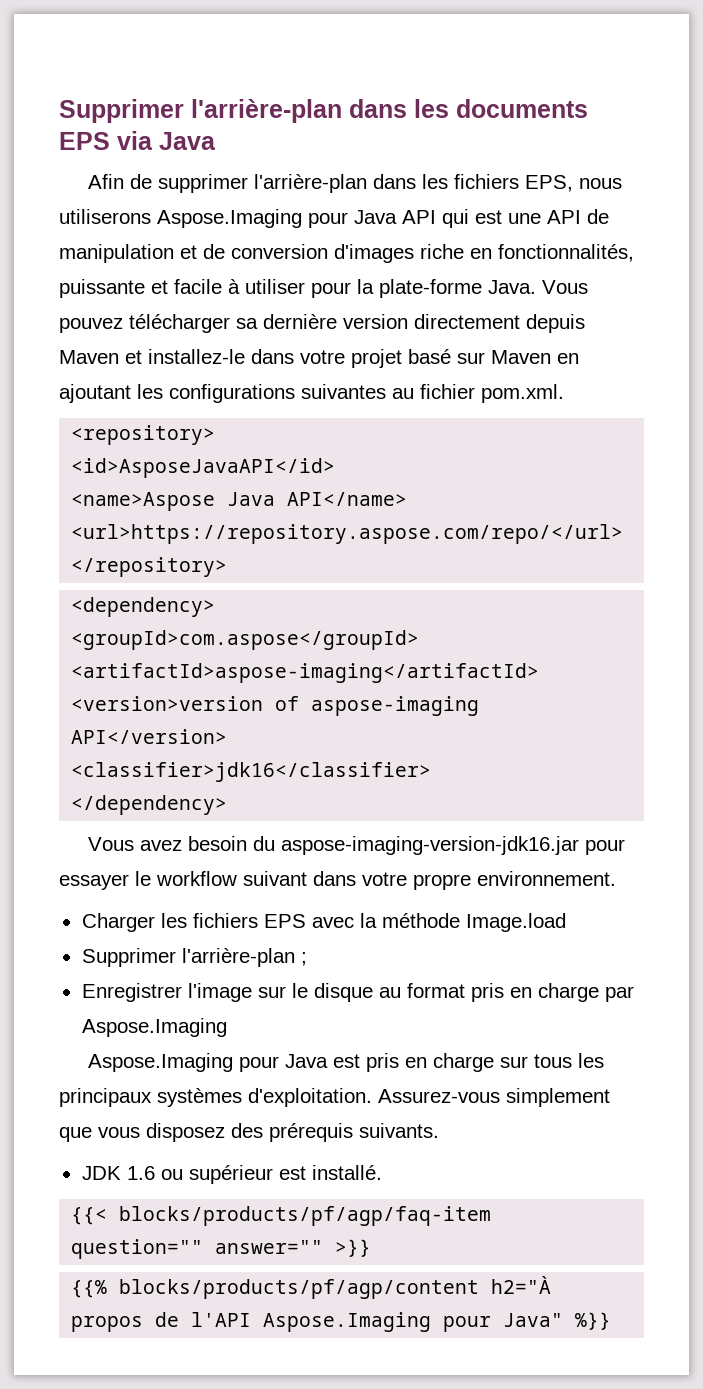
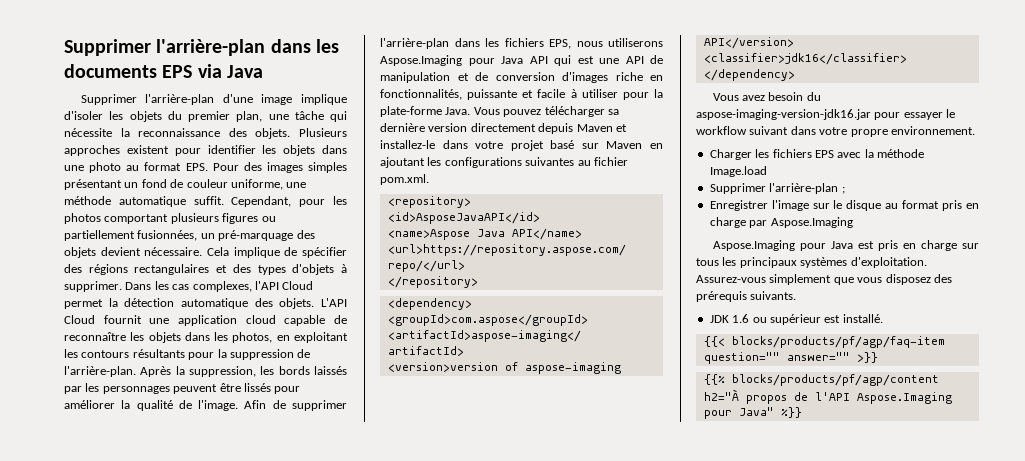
+ Supprimer l'arrière-plan d'une image implique d'isoler les objets du premier plan, une tâche qui nécessite la reconnaissance des objets. Plusieurs approches existent pour identifier les objets dans une photo au format EPS. Pour des images simples présentant un fond de couleur uniforme, une méthode automatique suffit. Cependant, pour les photos comportant plusieurs figures ou partiellement fusionnées, un pré-marquage des objets devient nécessaire. Cela implique de spécifier des régions rectangulaires et des types d'objets à supprimer. Dans les cas complexes, l'API Cloud permet la détection automatique des objets. L'API Cloud fournit une application cloud capable de reconnaître les objets dans les photos, en exploitant les contours résultants pour la suppression de l'arrière-plan. Après la suppression, les bords laissés par les personnages peuvent être lissés pour améliorer la qualité de l'image.

